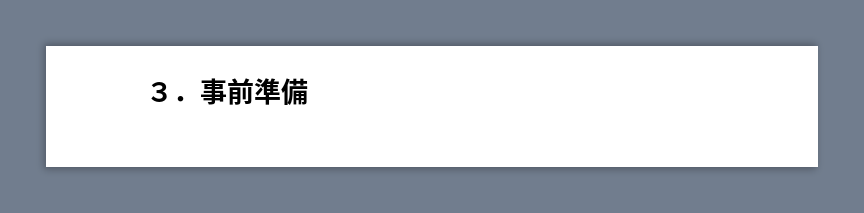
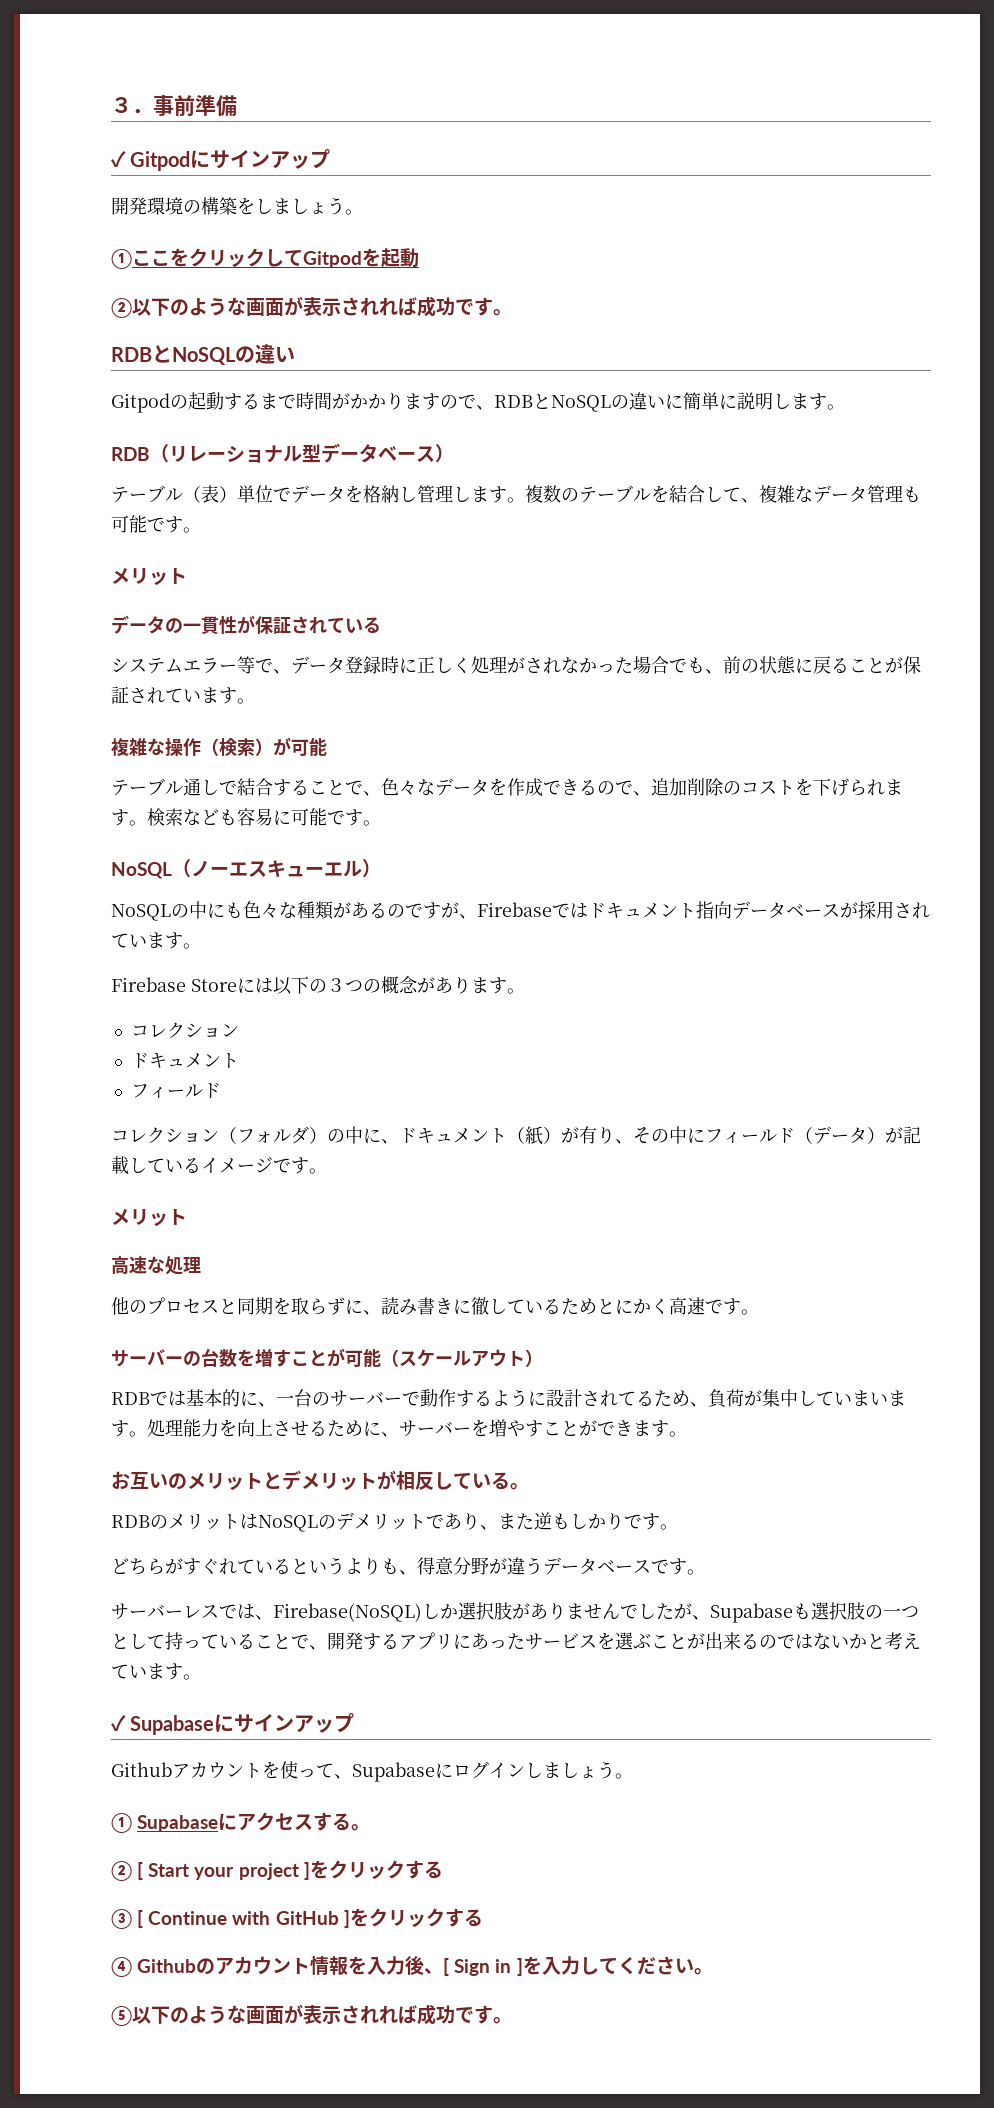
+ ✓ Gitpodにサインアップ
+ 開発環境の構築をしましょう。
+ ①ここをクリックしてGitpodを起動
+ ②以下のような画面が表示されれば成功です。
+ RDBとNoSQLの違い
+ Gitpodの起動するまで時間がかかりますので、RDBとNoSQLの違いに簡単に説明します。
+ RDB（リレーショナル型データベース）
+ テーブル（表）単位でデータを格納し管理します。複数のテーブルを結合して、複雑なデータ管理も可能です。
+ メリット
+ データの一貫性が保証されている
+ システムエラー等で、データ登録時に正しく処理がされなかった場合でも、前の状態に戻ることが保証されています。
+ 複雑な操作（検索）が可能
+ テーブル通しで結合することで、色々なデータを作成できるので、追加削除のコストを下げられます。検索なども容易に可能です。
+ NoSQL（ノーエスキューエル）
+ NoSQLの中にも色々な種類があるのですが、Firebaseではドキュメント指向データベースが採用されています。
+ Firebase Storeには以下の３つの概念があります。
+ コレクション
+ ドキュメント
+ フィールド
+ コレクション（フォルダ）の中に、ドキュメント（紙）が有り、その中にフィールド（データ）が記載しているイメージです。
+ メリット
+ 高速な処理
+ 他のプロセスと同期を取らずに、読み書きに徹しているためとにかく高速です。
+ サーバーの台数を増すことが可能（スケールアウト）
+ RDBでは基本的に、一台のサーバーで動作するように設計されてるため、負荷が集中していまいます。処理能力を向上させるために、サーバーを増やすことができます。
+ お互いのメリットとデメリットが相反している。
+ RDBのメリットはNoSQLのデメリットであり、また逆もしかりです。
+ どちらがすぐれているというよりも、得意分野が違うデータベースです。
+ サーバーレスでは、Firebase(NoSQL)しか選択肢がありませんでしたが、Supabaseも選択肢の一つとして持っていることで、開発するアプリにあったサービスを選ぶことが出来るのではないかと考えています。
+ ✓ Supabaseにサインアップ
+ Githubアカウントを使って、Supabaseにログインしましょう。
+ ① Supabaseにアクセスする。
+ ② [ Start your project ]をクリックする
+ ③ [ Continue with GitHub ]をクリックする
+ ④ Githubのアカウント情報を入力後、[ Sign in ]を入力してください。
+ ⑤以下のような画面が表示されれば成功です。

